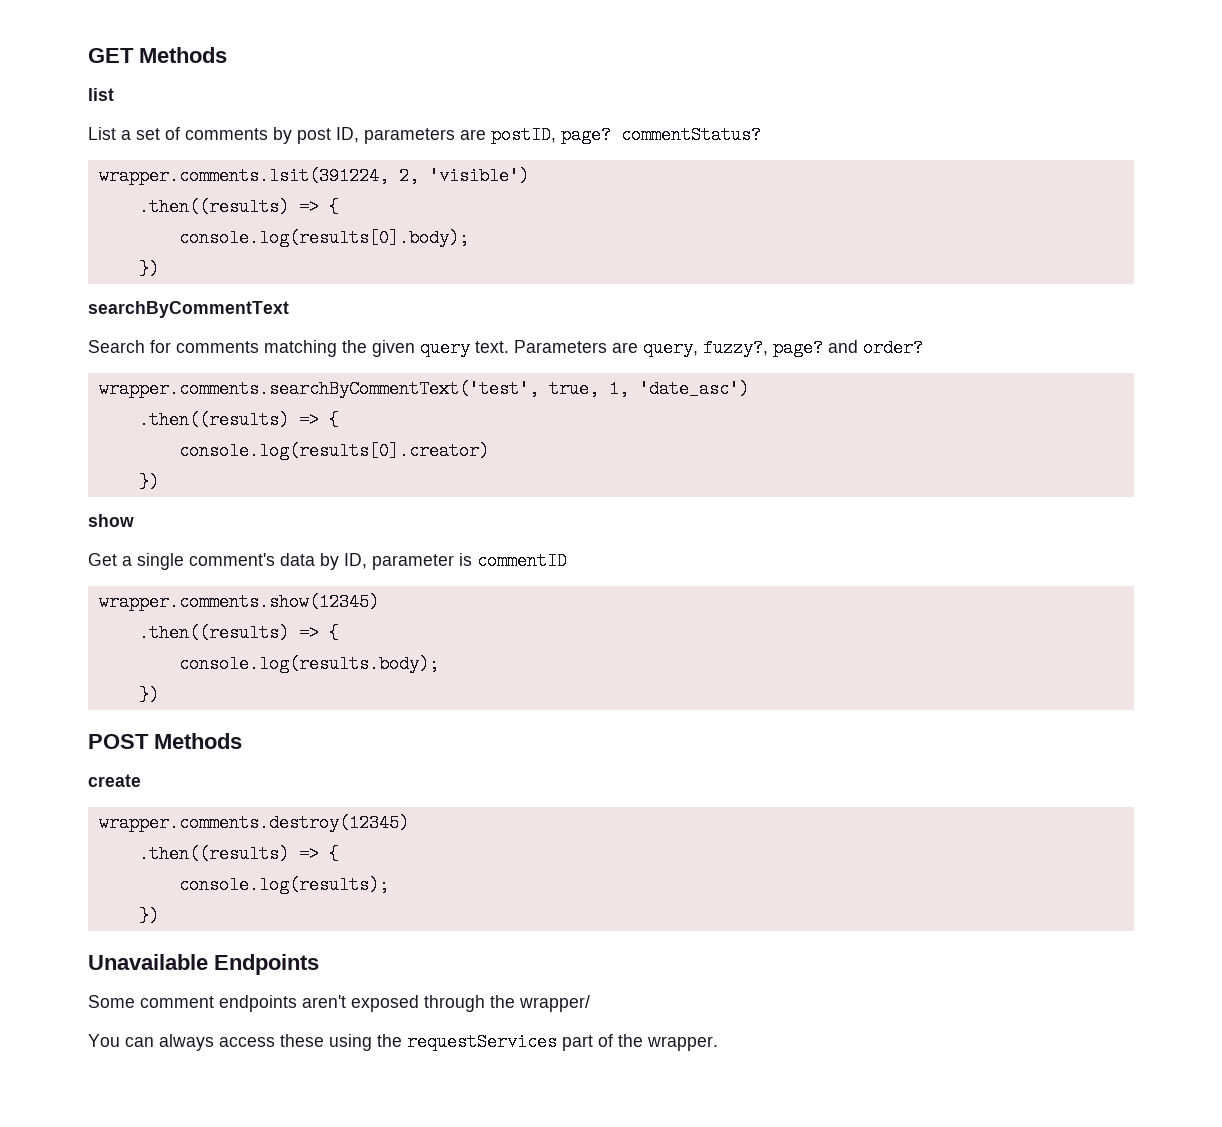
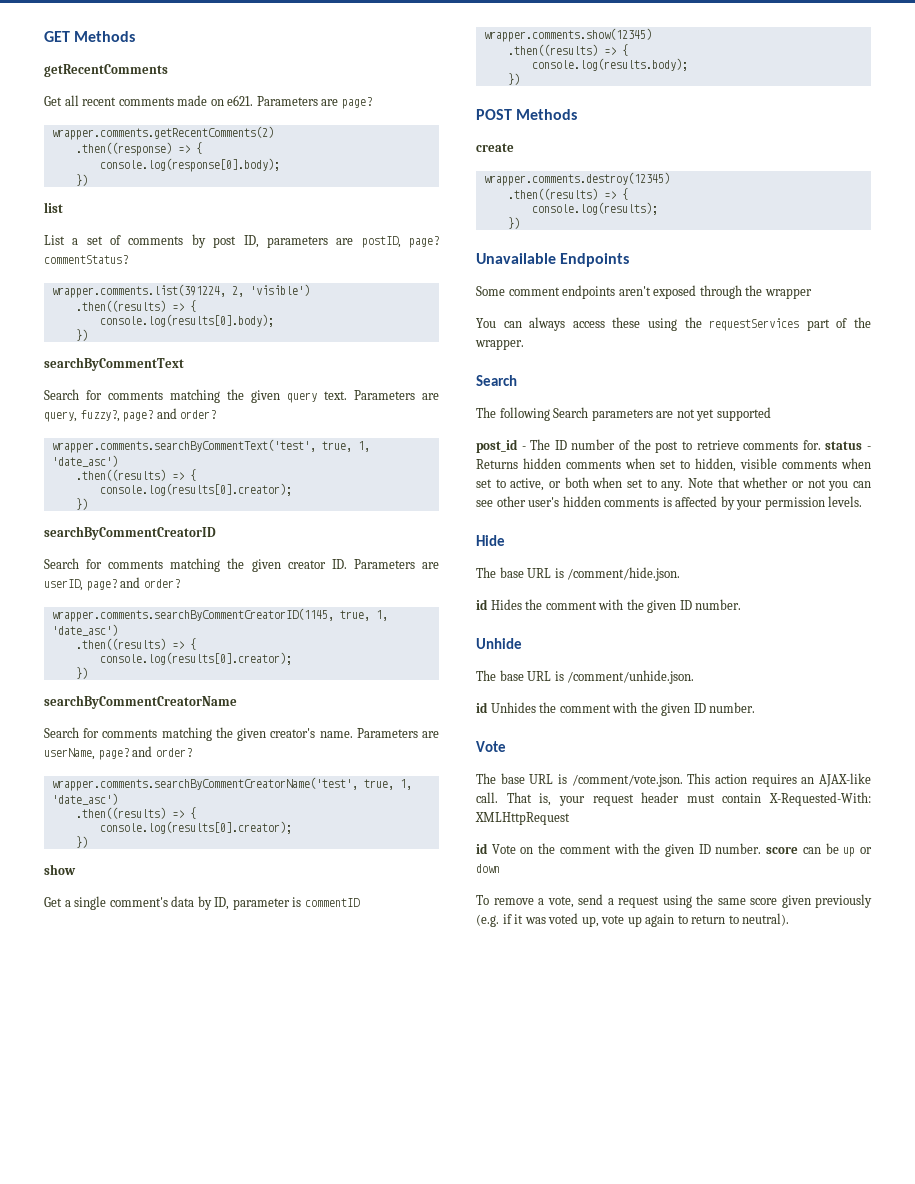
+ getRecentComments
+ Get all recent comments made on e621. Parameters are page?
+ wrapper.comments.getRecentComments(2)
+ .then((response) => {
+ console.log(response[0].body);
+ })
- wrapper.comments.lsit(391224, 2, 'visible')
+ wrapper.comments.list(391224, 2, 'visible')
  wrapper.comments.searchByCommentText('test', true, 1, 'date_asc')
  .then((results) => {
- console.log(results[0].creator)
+ console.log(results[0].creator);
+ })
+ searchByCommentCreatorID
+ Search for comments matching the given creator ID. Parameters are userID, page? and order?
+ wrapper.comments.searchByCommentCreatorID(1145, true, 1, 'date_asc')
+ .then((results) => {
+ console.log(results[0].creator);
+ })
+ searchByCommentCreatorName
+ Search for comments matching the given creator's name. Parameters are userName, page? and order?
+ wrapper.comments.searchByCommentCreatorName('test', true, 1, 'date_asc')
+ .then((results) => {
+ console.log(results[0].creator);
- Some comment endpoints aren't exposed through the wrapper/
+ Some comment endpoints aren't exposed through the wrapper
  You can always access these using the requestServices part of the wrapper.
+ Search
+ The following Search parameters are not yet supported
+ post_id - The ID number of the post to retrieve comments for. status - Returns hidden comments when set to hidden, visible comments when set to active, or both when set to any. Note that whether or not you can see other user's hidden comments is affected by your permission levels.
+ Hide
+ The base URL is /comment/hide.json.
+ id Hides the comment with the given ID number.
+ Unhide
+ The base URL is /comment/unhide.json.
+ id Unhides the comment with the given ID number.
+ Vote
+ The base URL is /comment/vote.json. This action requires an AJAX-like call. That is, your request header must contain X-Requested-With: XMLHttpRequest
+ id Vote on the comment with the given ID number. score can be up or down
+ To remove a vote, send a request using the same score given previously (e.g. if it was voted up, vote up again to return to neutral).

